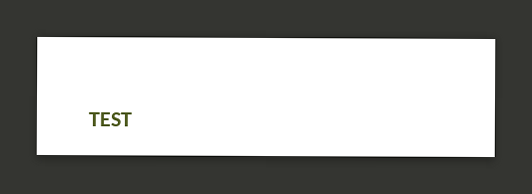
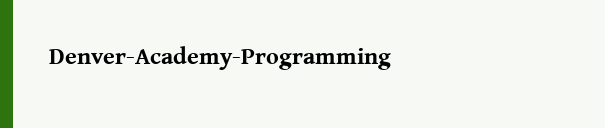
- TEST
+ Denver-Academy-Programming

